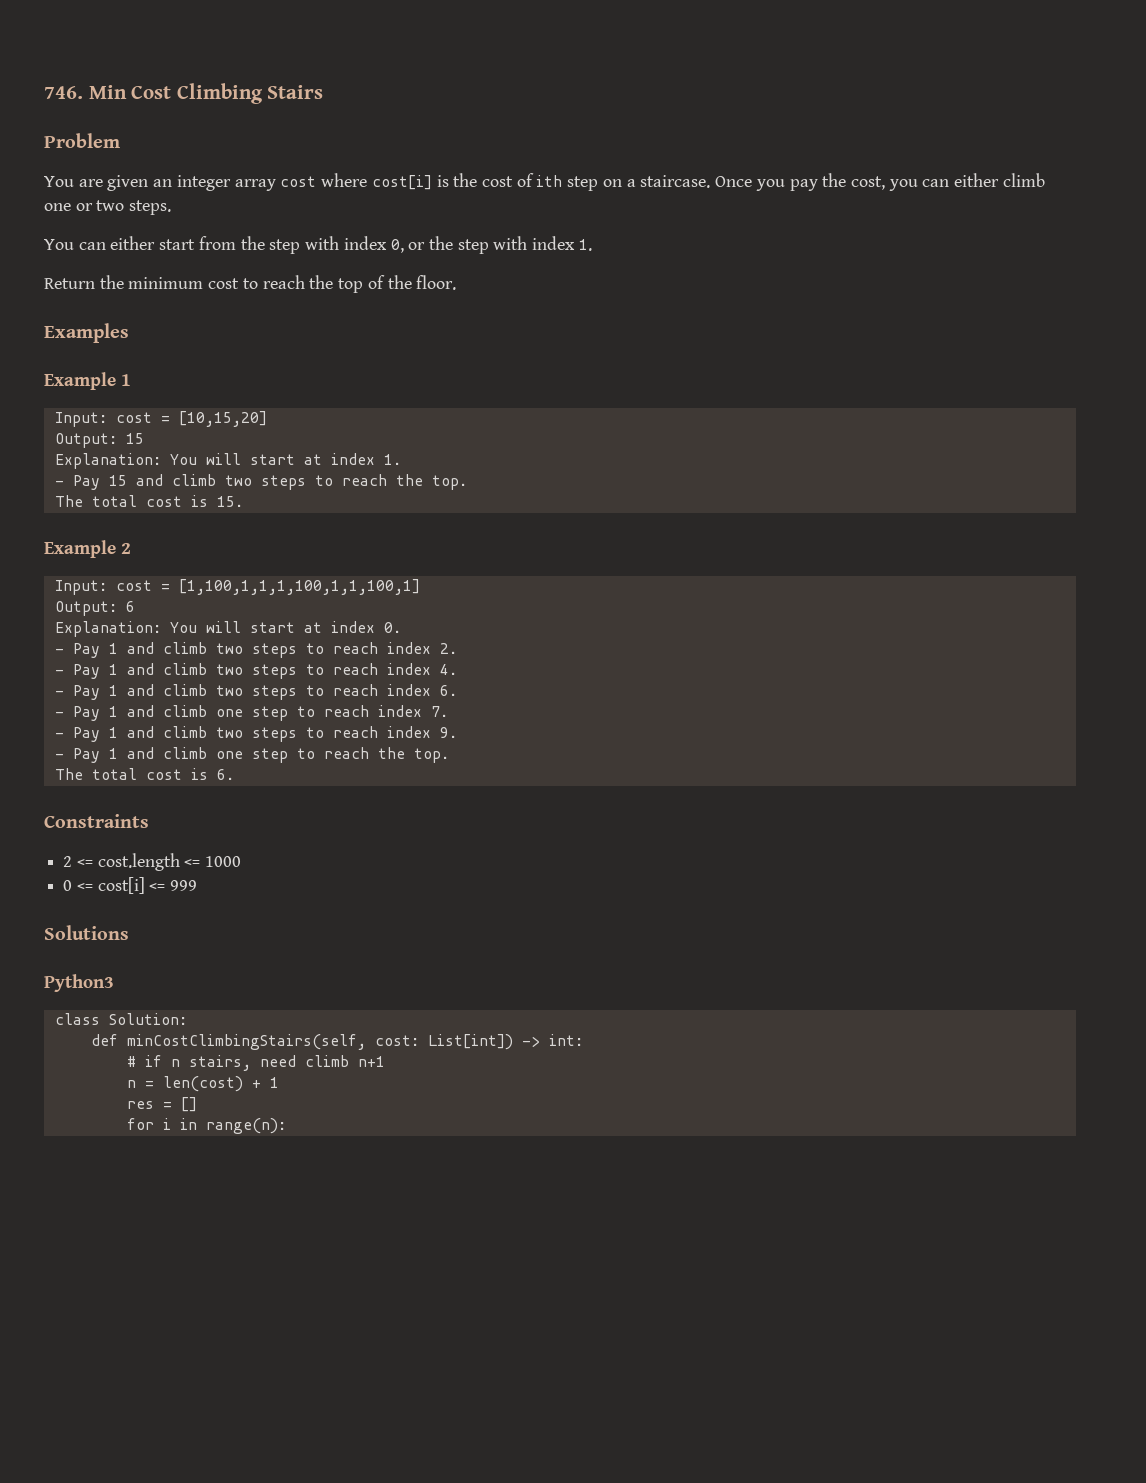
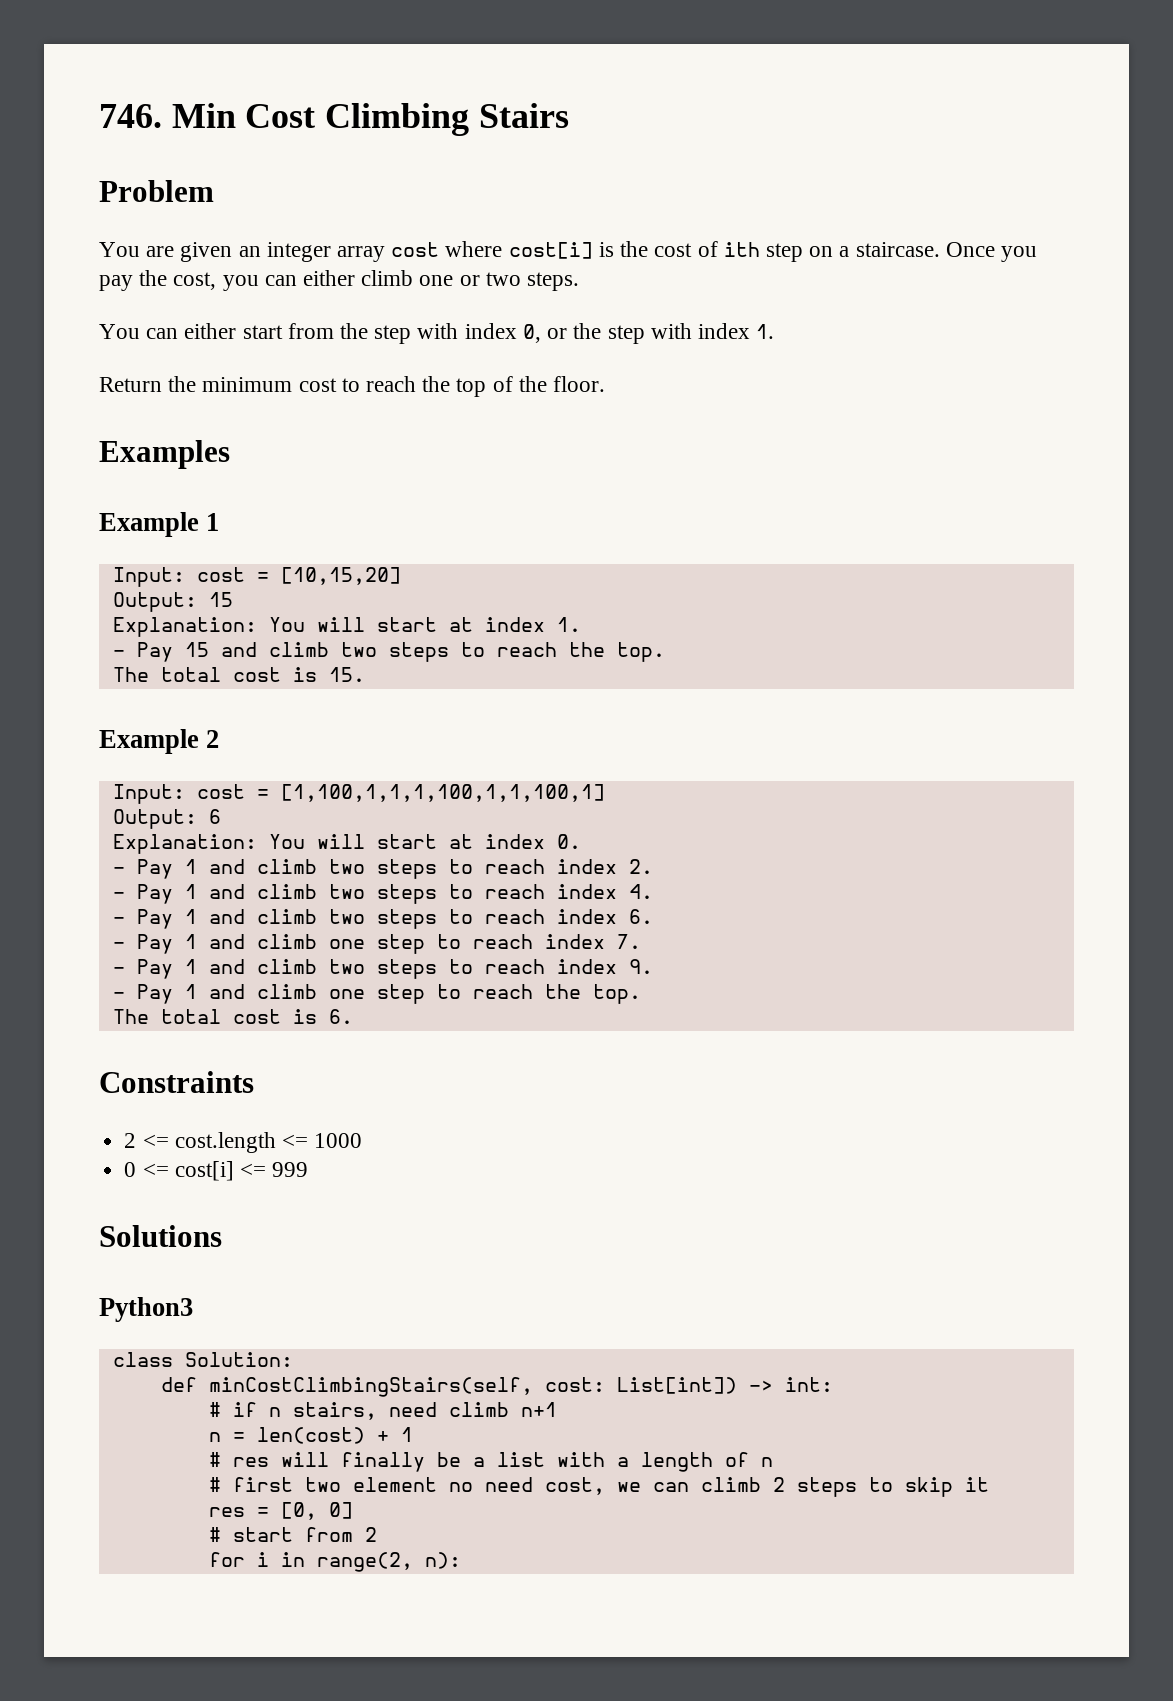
- res = []
+ # res will finally be a list with a length of n
+ # first two element no need cost, we can climb 2 steps to skip it
+ res = [0, 0]
+ # start from 2
- for i in range(n):
+ for i in range(2, n):

